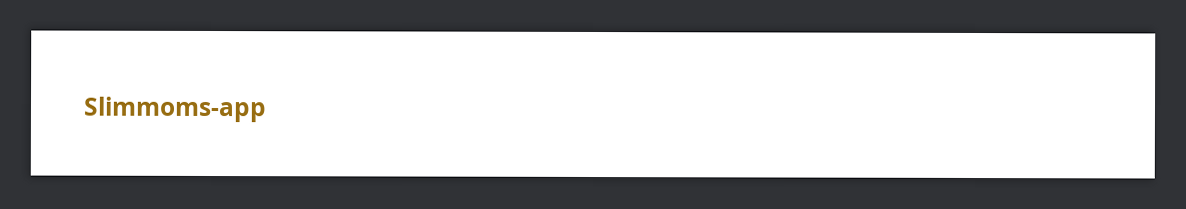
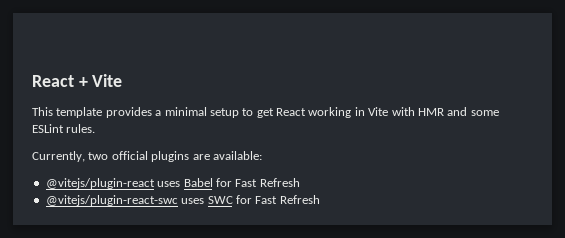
- Slimmoms-app
+ React + Vite
+ This template provides a minimal setup to get React working in Vite with HMR and some ESLint rules.
+ Currently, two official plugins are available:
+ @vitejs/plugin-react uses Babel for Fast Refresh
+ @vitejs/plugin-react-swc uses SWC for Fast Refresh

